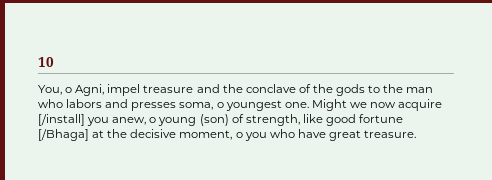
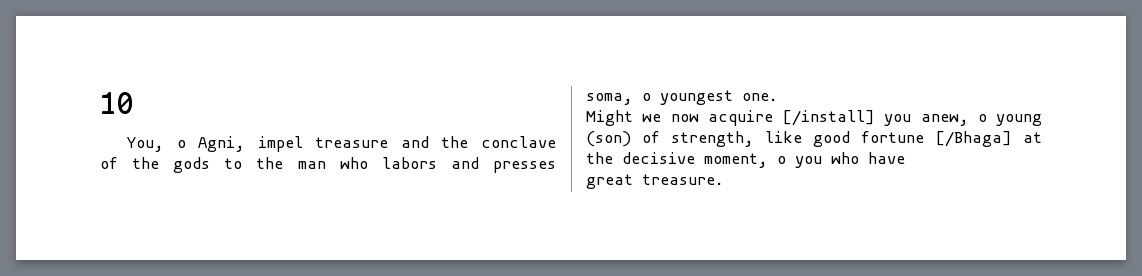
- You, o Agni, impel treasure and the conclave of the gods to the man who labors and presses soma, o youngest one. Might we now acquire [/install] you anew, o young (son) of strength, like good fortune [/Bhaga] at the decisive moment, o you who have great treasure.
+ You, o Agni, impel treasure and the conclave of the gods to the man who labors and presses soma, o youngest one.
+ Might we now acquire [/install] you anew, o young (son) of strength, like good fortune [/Bhaga] at the decisive moment, o you who have
+ great treasure.

